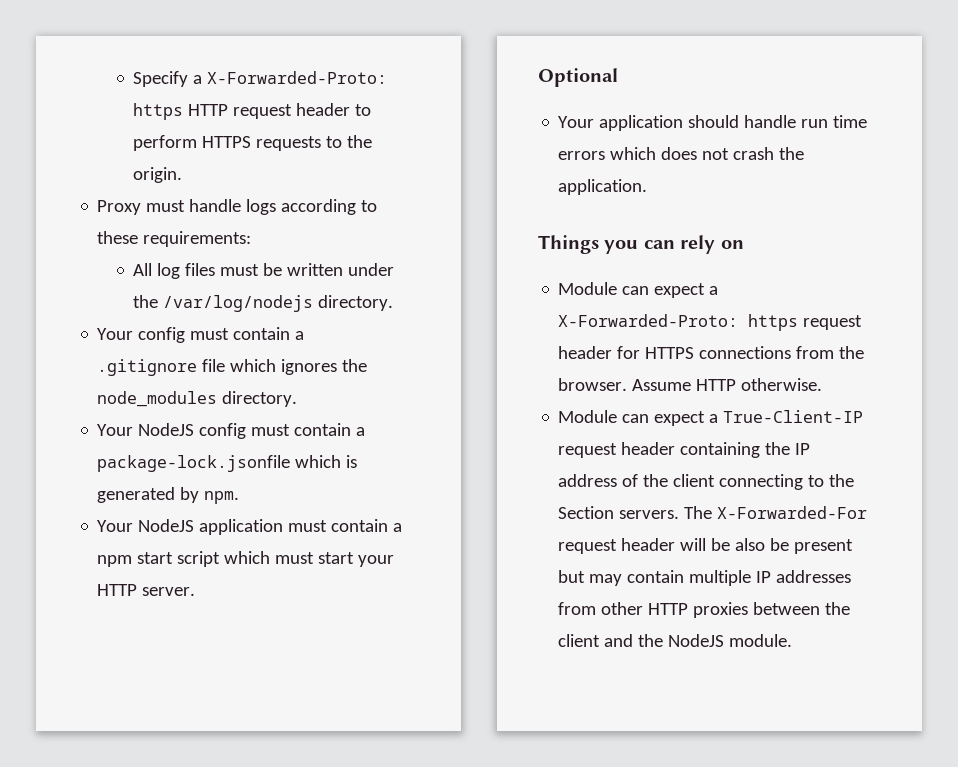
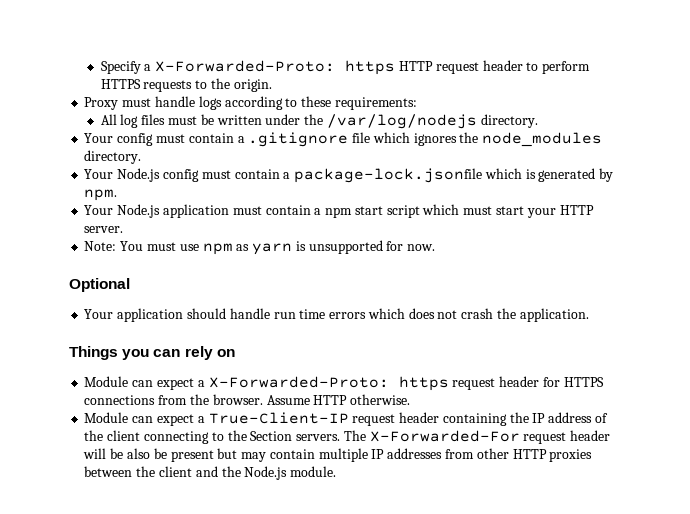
- Your NodeJS config must contain a package-lock.jsonfile which is generated by npm.
+ Your Node.js config must contain a package-lock.jsonfile which is generated by npm.
- Your NodeJS application must contain a npm start script which must start your HTTP server.
+ Your Node.js application must contain a npm start script which must start your HTTP server.
+ Note: You must use npm as yarn is unsupported for now.
- The X-Forwarded-For request header will be also be present but may contain multiple IP addresses from other HTTP proxies between the client and the NodeJS module.
+ The X-Forwarded-For request header will be also be present but may contain multiple IP addresses from other HTTP proxies between the client and the Node.js module.

